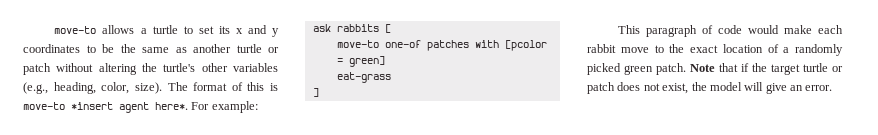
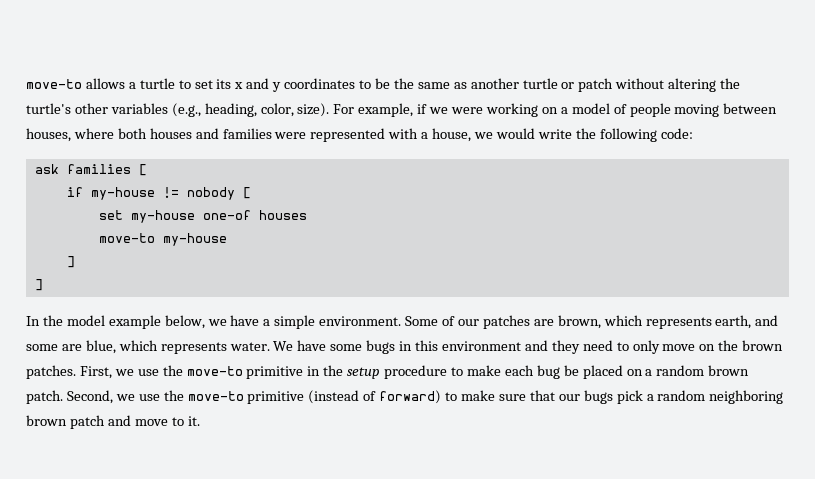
- The format of this is move-to *insert agent here*. For example:
+ For example, if we were working on a model of people moving between houses, where both houses and families were represented with a house, we would write the following code:
- ask rabbits [
- move-to one-of patches with [pcolor = green]
- eat-grass
+ ask families [
+ if my-house != nobody [
+ set my-house one-of houses
+ move-to my-house
  ]
- This paragraph of code would make each rabbit move to the exact location of a randomly picked green patch. Note that if the target turtle or patch does not exist, the model will give an error.
+ ]
+ In the model example below, we have a simple environment. Some of our patches are brown, which represents earth, and some are blue, which represents water. We have some bugs in this environment and they need to only move on the brown patches. First, we use the move-to primitive in the setup procedure to make each bug be placed on a random brown patch. Second, we use the move-to primitive (instead of forward) to make sure that our bugs pick a random neighboring brown patch and move to it.

